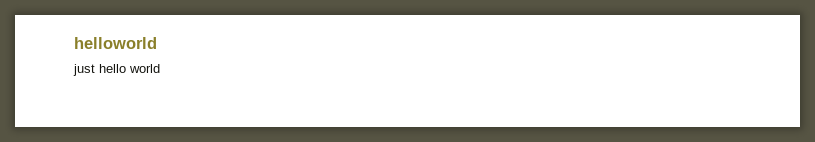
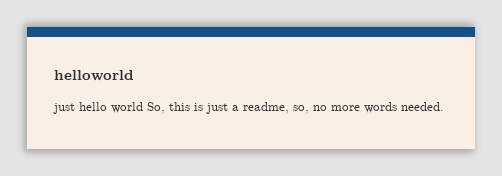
- just hello world
+ just hello world So, this is just a readme, so, no more words needed.

